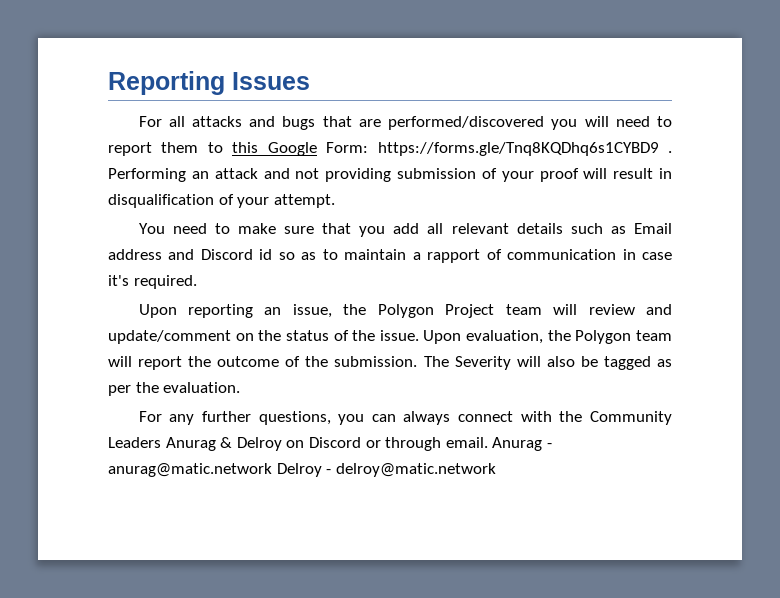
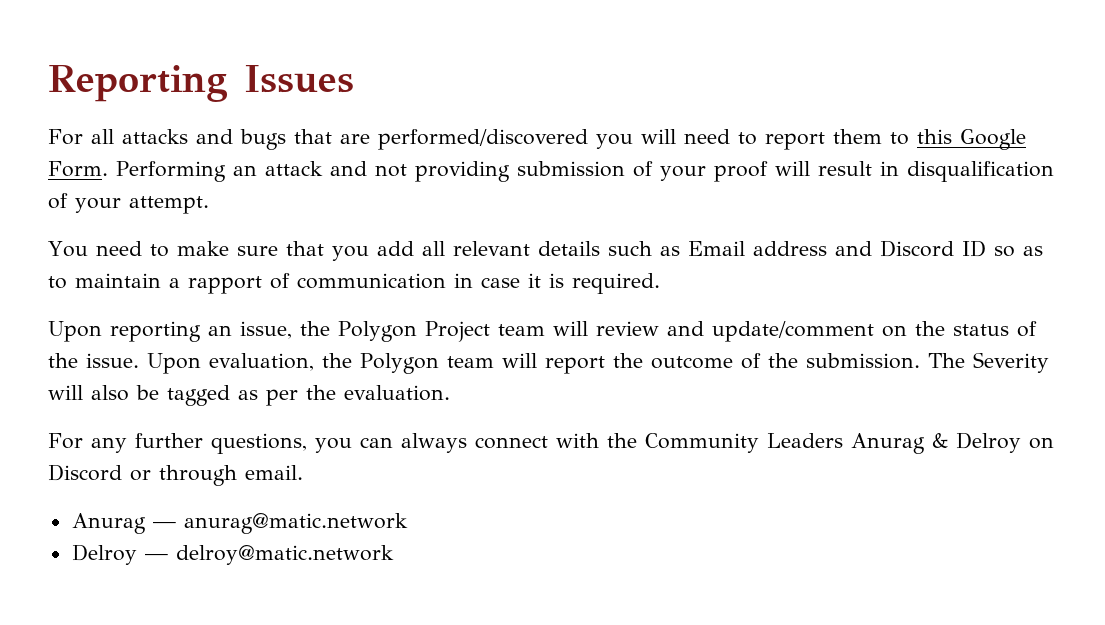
- For all attacks and bugs that are performed/discovered you will need to report them to this Google Form: https://forms.gle/Tnq8KQDhq6s1CYBD9 .
+ For all attacks and bugs that are performed/discovered you will need to report them to this Google Form.
- You need to make sure that you add all relevant details such as Email address and Discord id so as to maintain a rapport of communication in case it's required.
+ You need to make sure that you add all relevant details such as Email address and Discord ID so as to maintain a rapport of communication in case it is required.
- For any further questions, you can always connect with the Community Leaders Anurag & Delroy on Discord or through email. Anurag - anurag@matic.network Delroy - delroy@matic.network
+ For any further questions, you can always connect with the Community Leaders Anurag & Delroy on Discord or through email.
+ Anurag — anurag@matic.network
+ Delroy — delroy@matic.network

